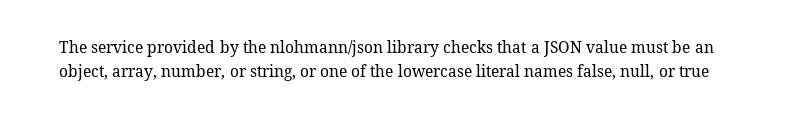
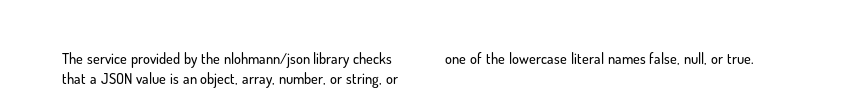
- The service provided by the nlohmann/json library checks that a JSON value must be an object, array, number, or string, or one of the lowercase literal names false, null, or true
+ The service provided by the nlohmann/json library checks that a JSON value is an object, array, number, or string, or one of the lowercase literal names false, null, or true.

